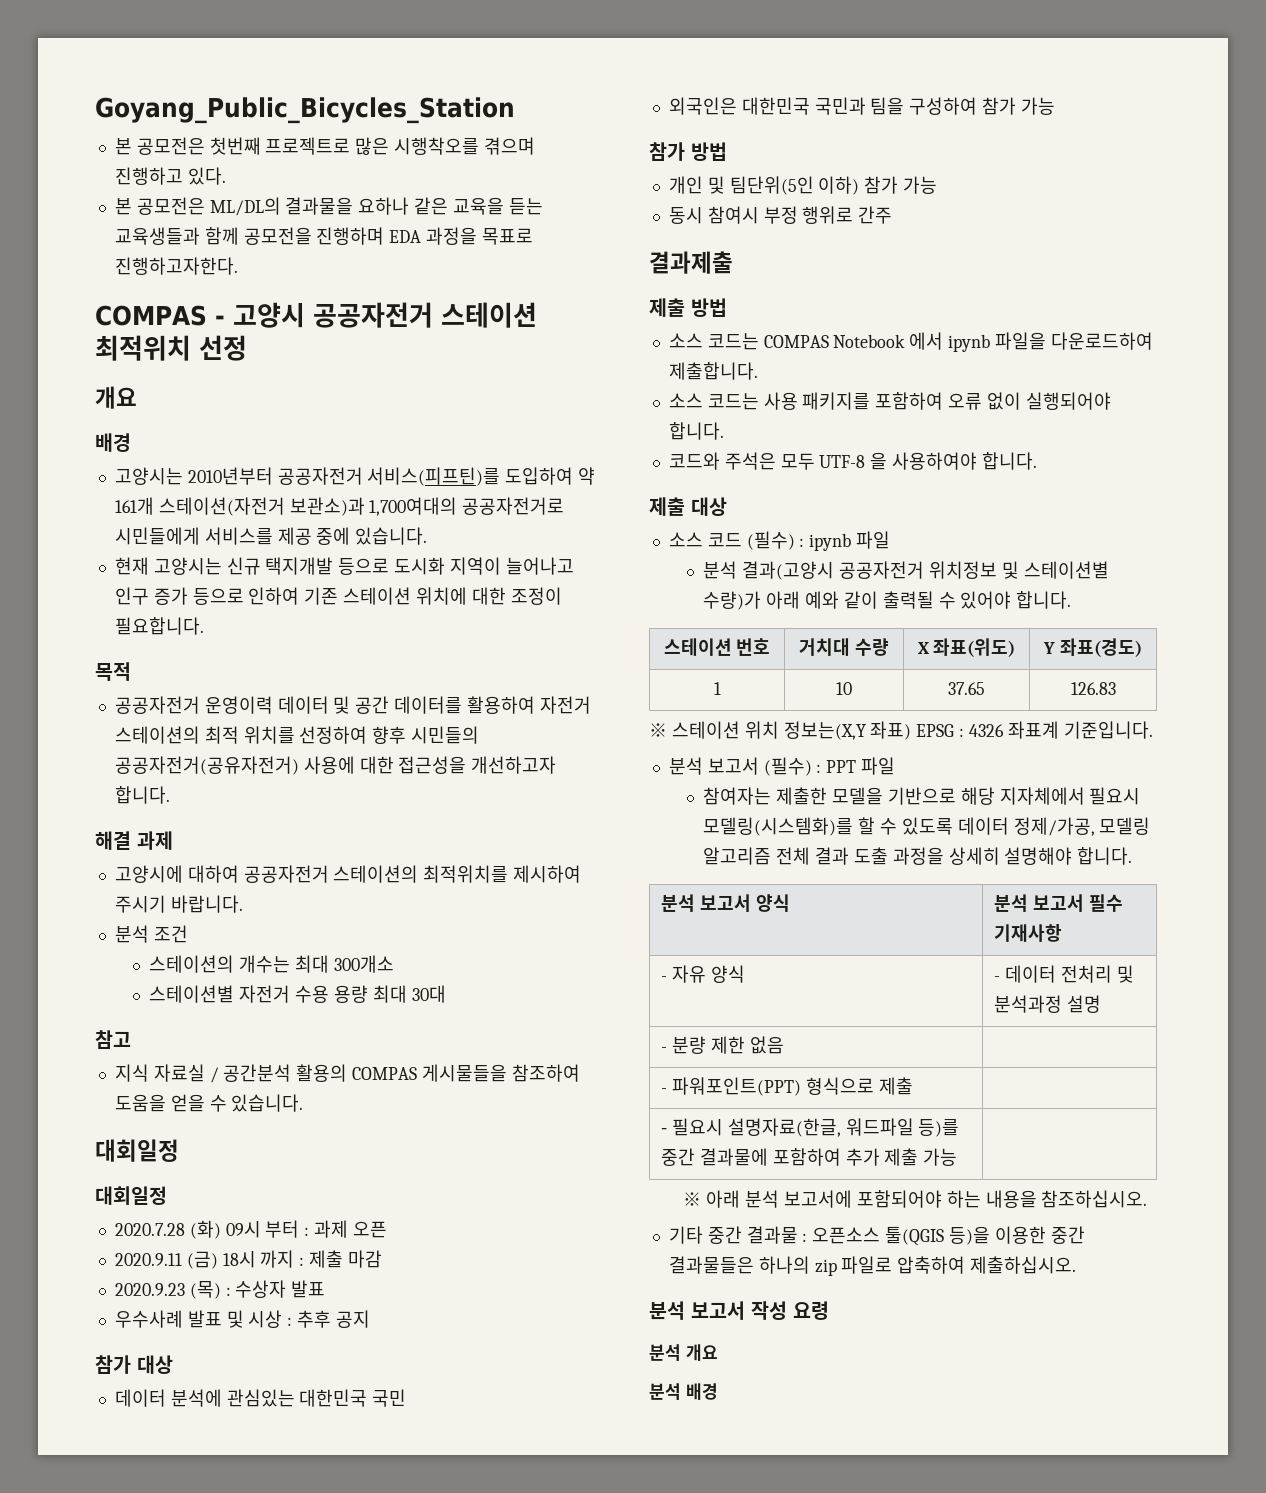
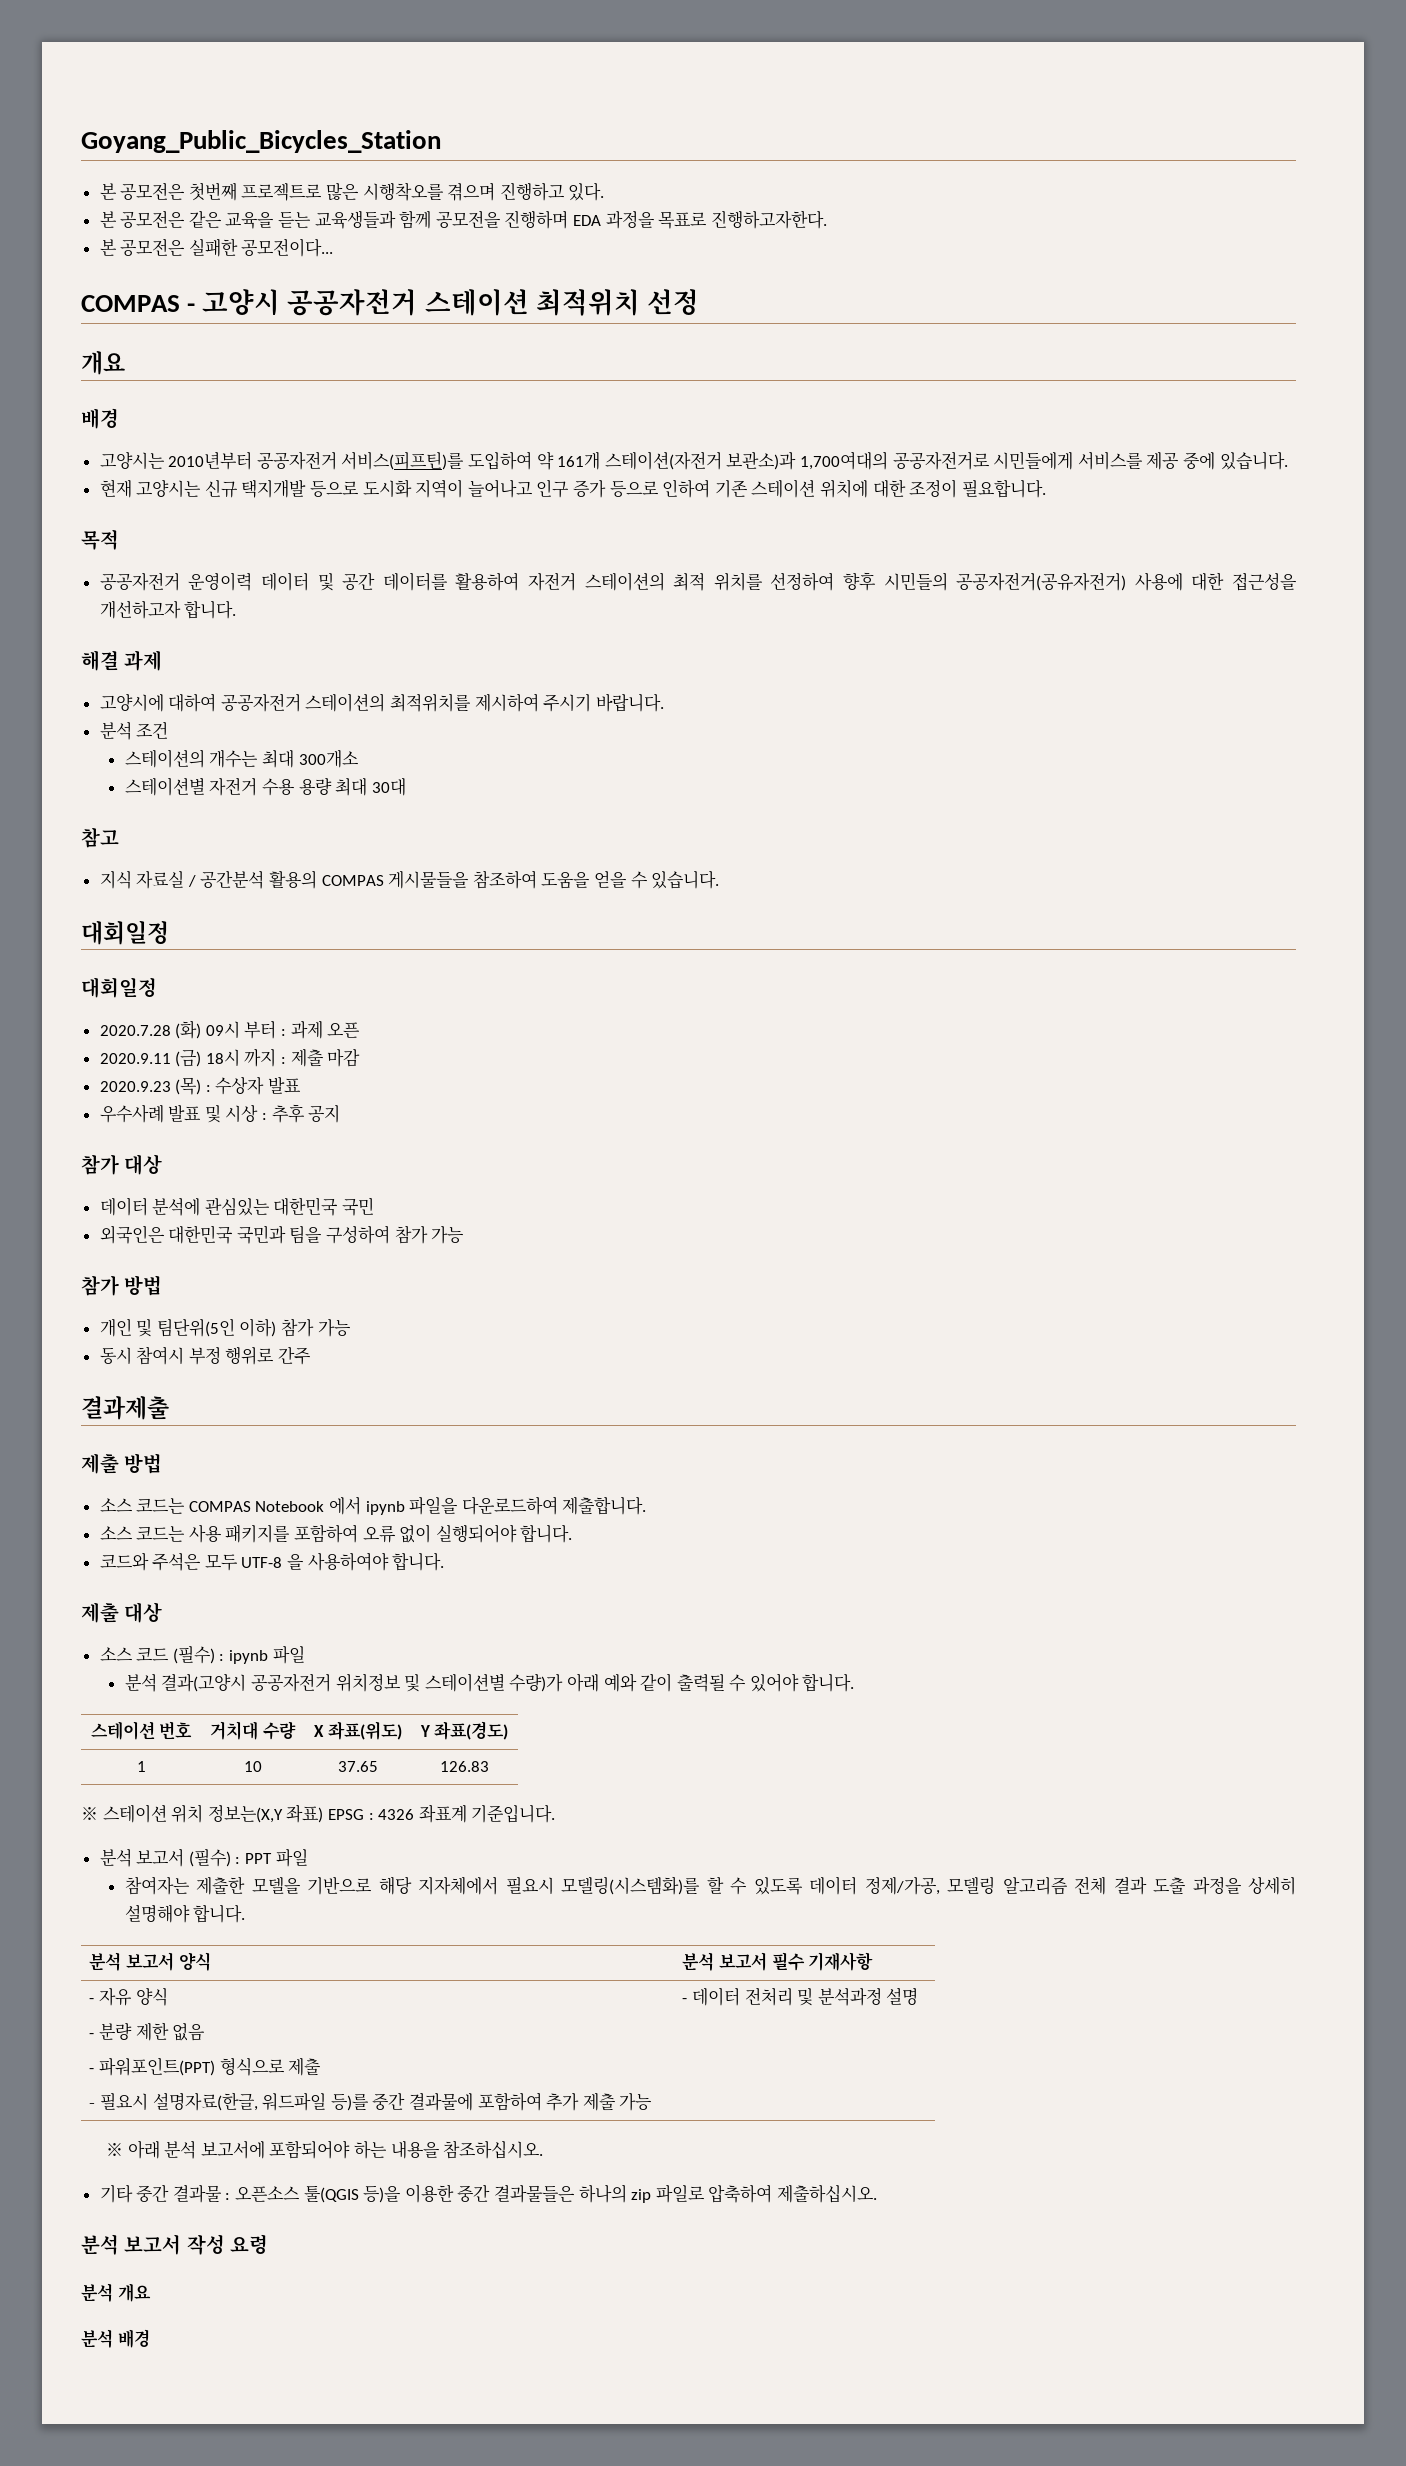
- 본 공모전은 ML/DL의 결과물을 요하나 같은 교육을 듣는 교육생들과 함께 공모전을 진행하며 EDA 과정을 목표로 진행하고자한다.
+ 본 공모전은 같은 교육을 듣는 교육생들과 함께 공모전을 진행하며 EDA 과정을 목표로 진행하고자한다.
+ 본 공모전은 실패한 공모전이다...

